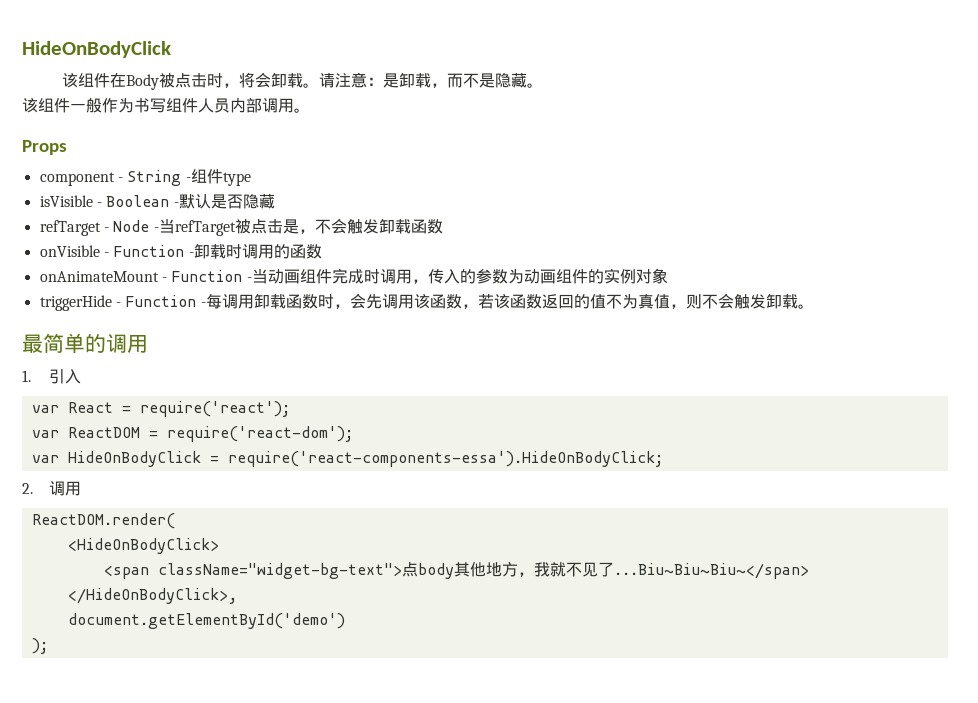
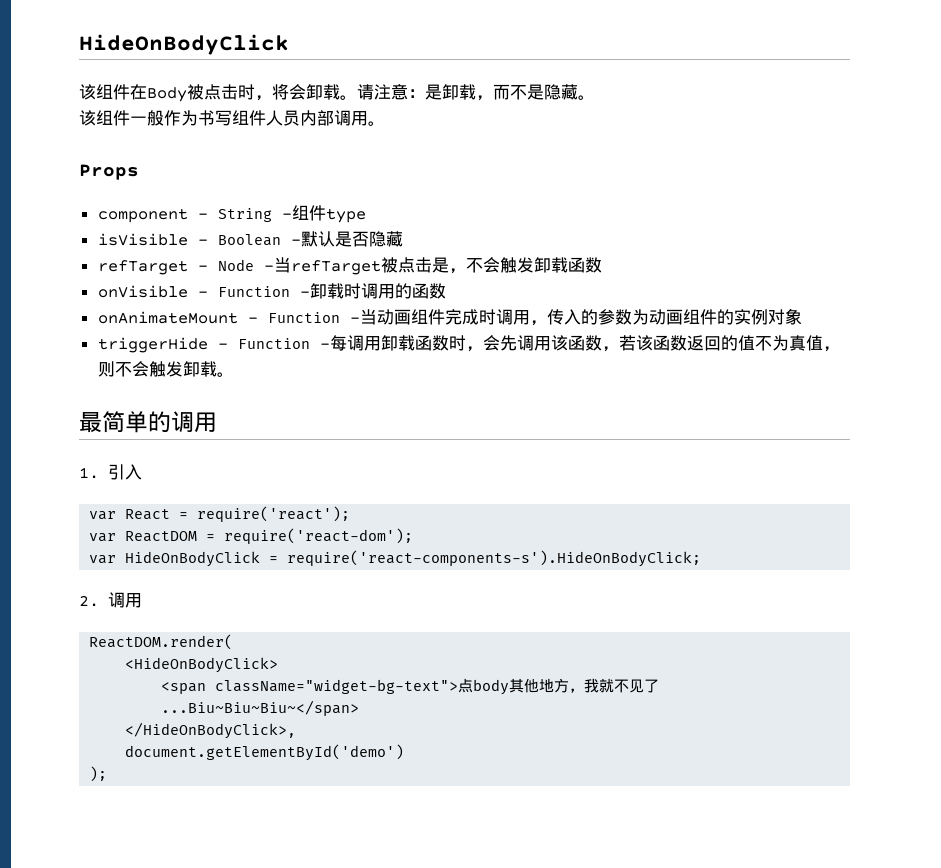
- var HideOnBodyClick = require('react-components-essa').HideOnBodyClick;
+ var HideOnBodyClick = require('react-components-s').HideOnBodyClick;

